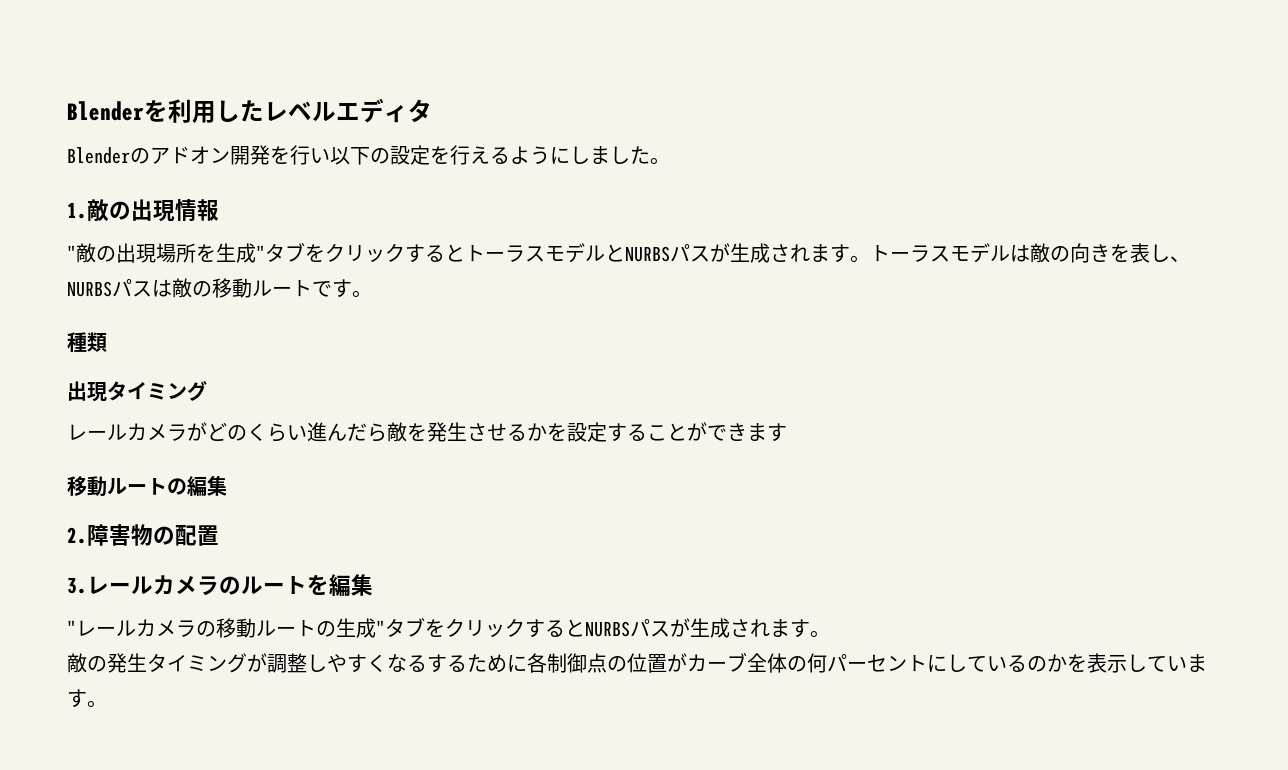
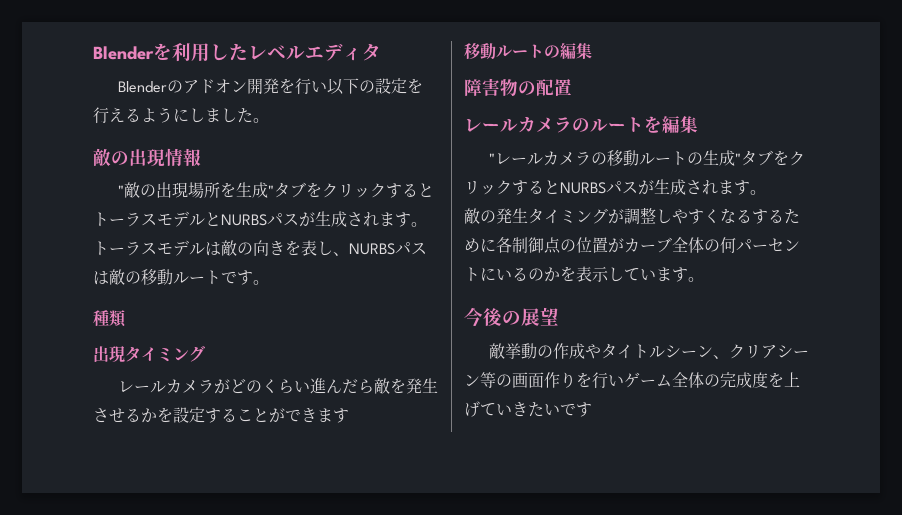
- 1.敵の出現情報
+ 敵の出現情報
- 2.障害物の配置
+ 障害物の配置
- 3.レールカメラのルートを編集
+ レールカメラのルートを編集
- 敵の発生タイミングが調整しやすくなるするために各制御点の位置がカーブ全体の何パーセントにしているのかを表示しています。
+ 敵の発生タイミングが調整しやすくなるするために各制御点の位置がカーブ全体の何パーセントにいるのかを表示しています。
+ 今後の展望
+ 敵挙動の作成やタイトルシーン、クリアシーン等の画面作りを行いゲーム全体の完成度を上げていきたいです

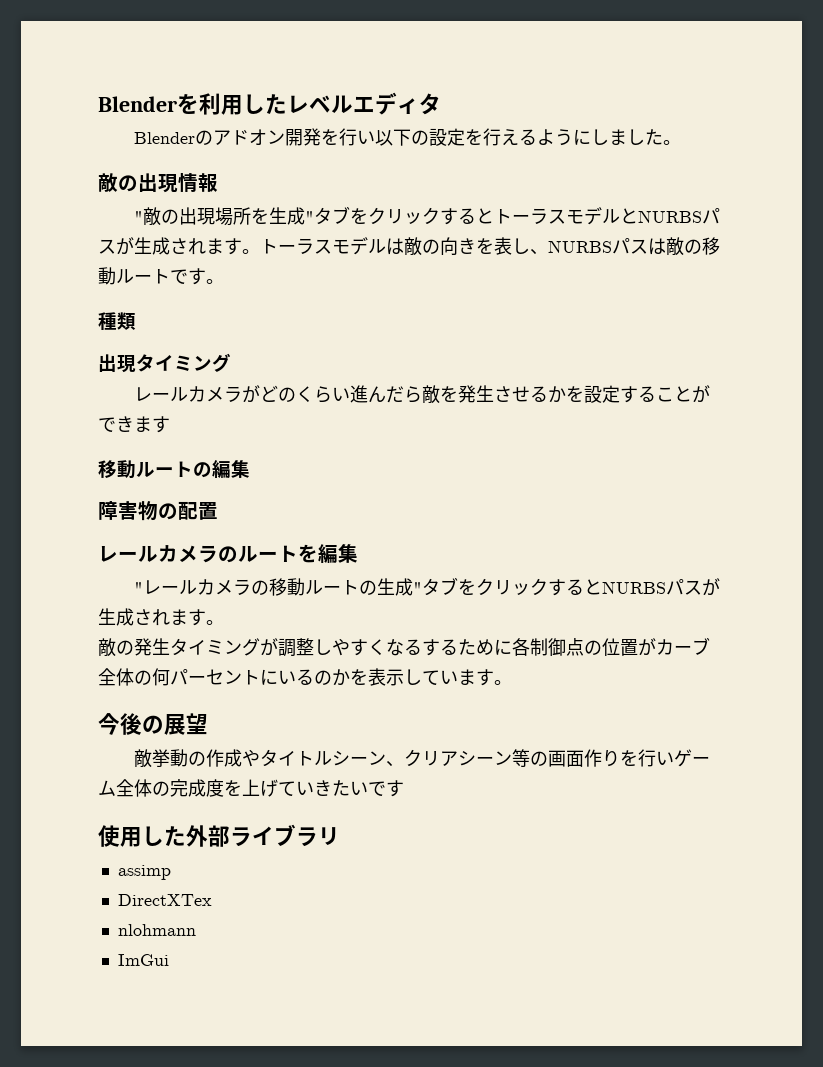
+ 使用した外部ライブラリ
+ assimp
+ DirectXTex
+ nlohmann
+ ImGui

